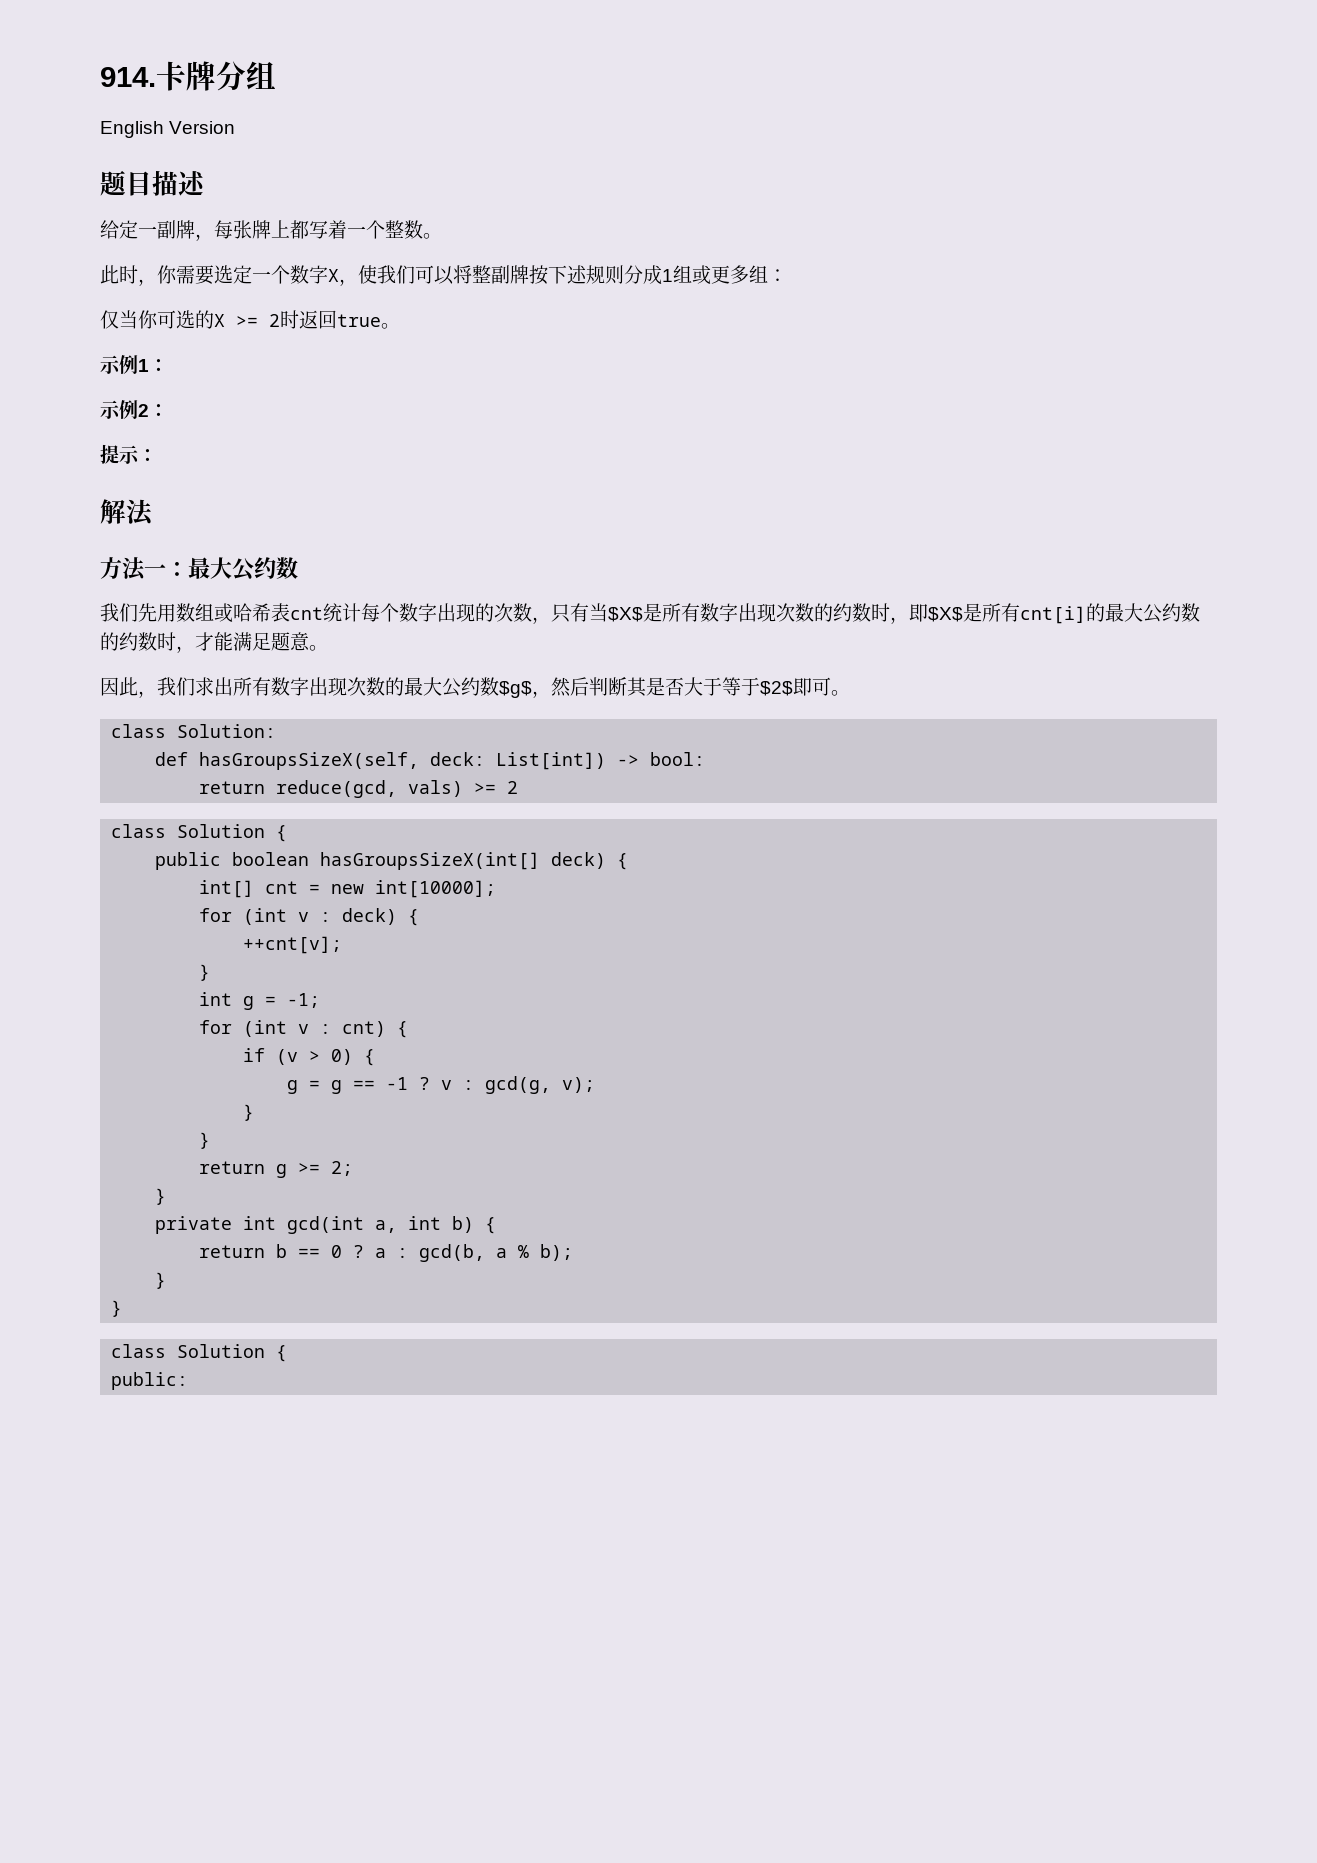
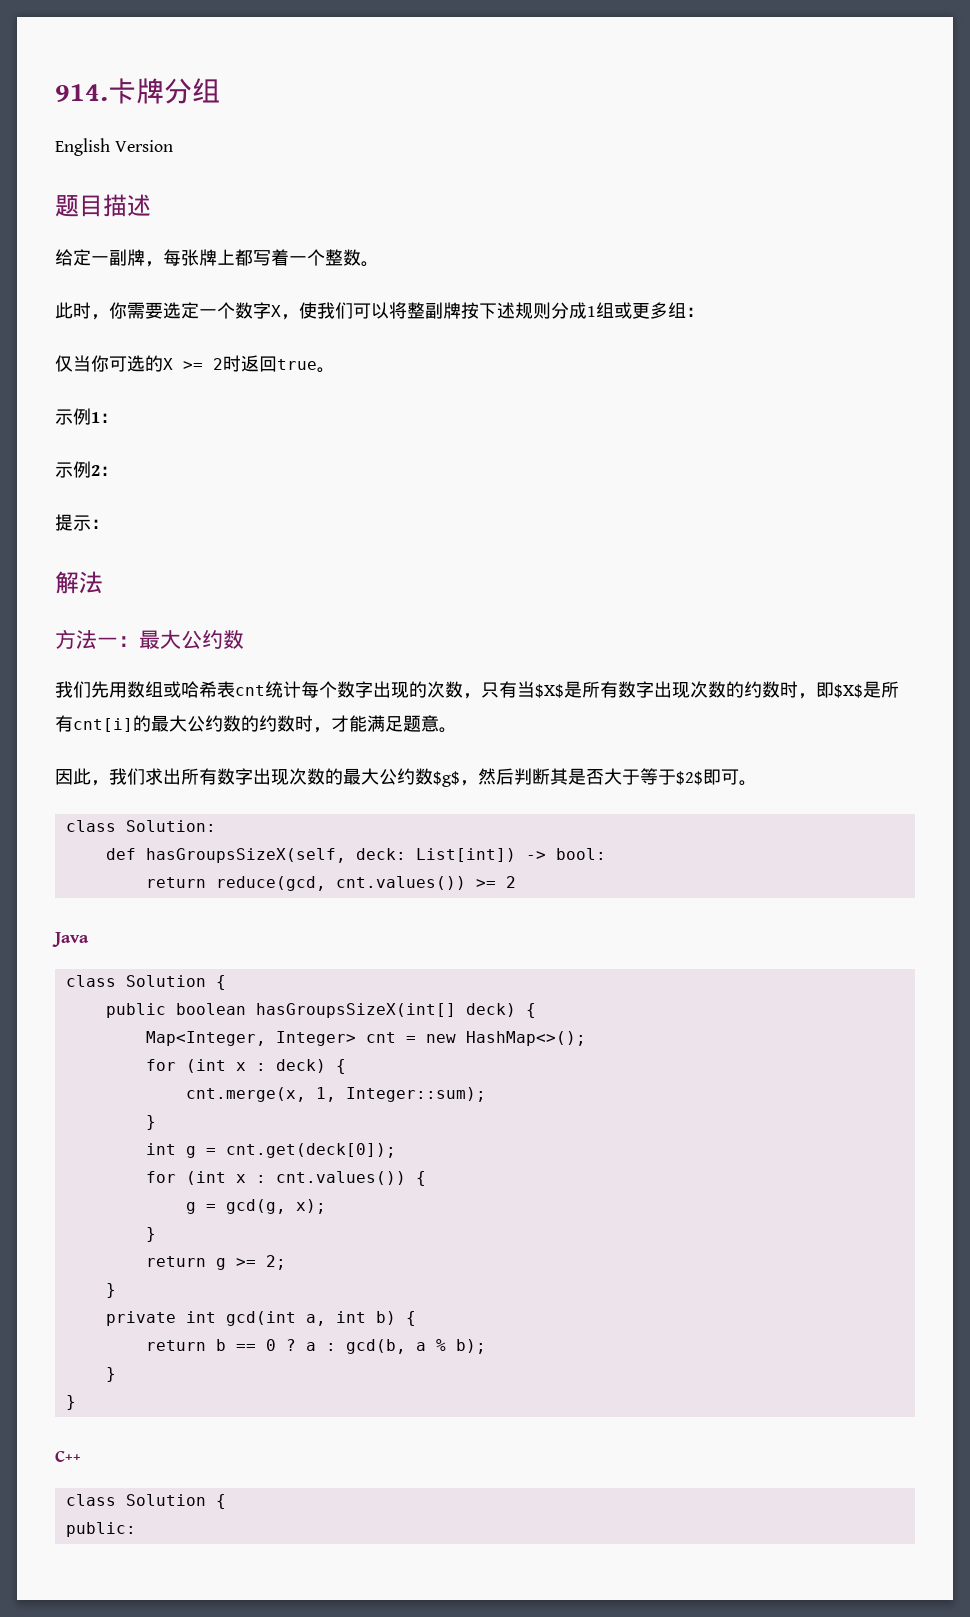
- return reduce(gcd, vals) >= 2
+ return reduce(gcd, cnt.values()) >= 2
+ Java
- int[] cnt = new int[10000];
- for (int v : deck) {
+ Map<Integer, Integer> cnt = new HashMap<>();
+ for (int x : deck) {
- ++cnt[v];
+ cnt.merge(x, 1, Integer::sum);
- int g = -1;
- for (int v : cnt) {
- if (v > 0) {
- g = g == -1 ? v : gcd(g, v);
- }
+ int g = cnt.get(deck[0]);
+ for (int x : cnt.values()) {
+ g = gcd(g, x);
+ C++

